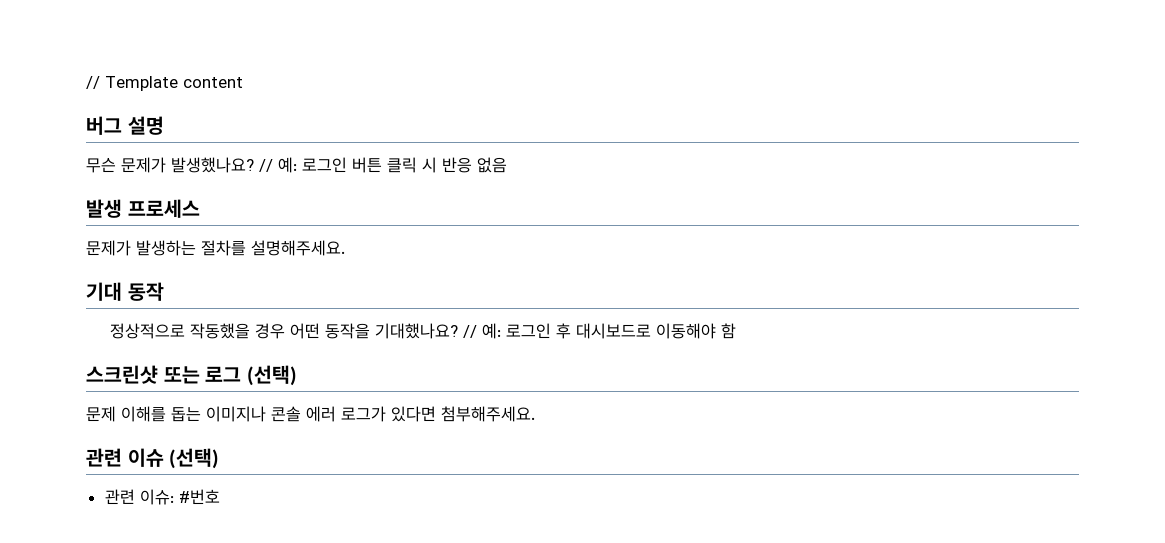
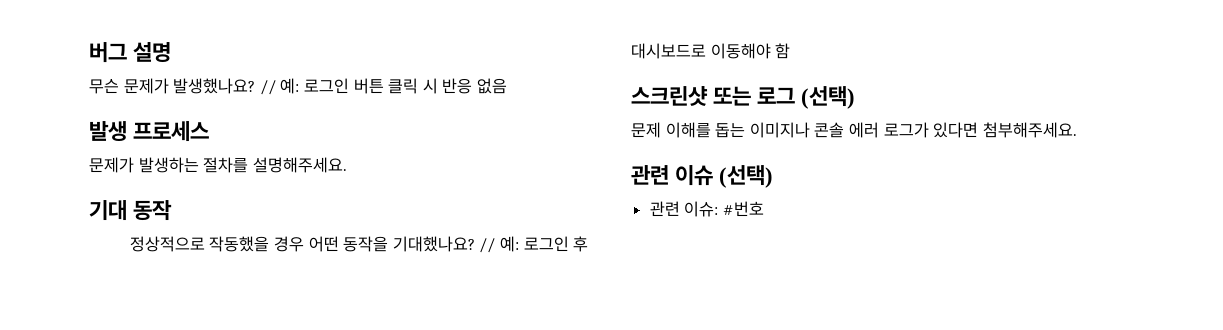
- // Template content

